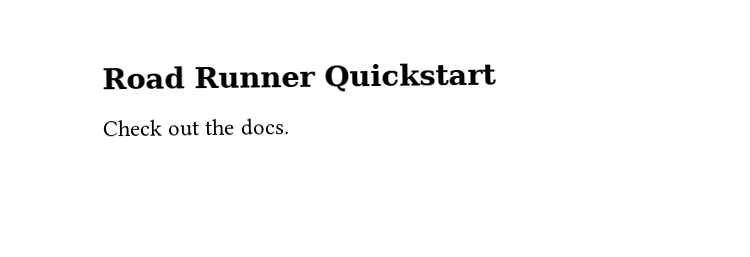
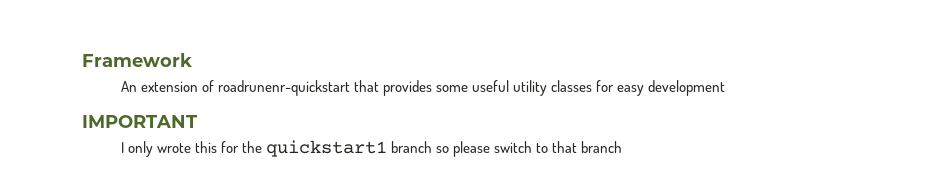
- Road Runner Quickstart
- Check out the docs.
+ Framework
+ An extension of roadrunenr-quickstart that provides some useful utility classes for easy development
+ IMPORTANT
+ I only wrote this for the quickstart1 branch so please switch to that branch

